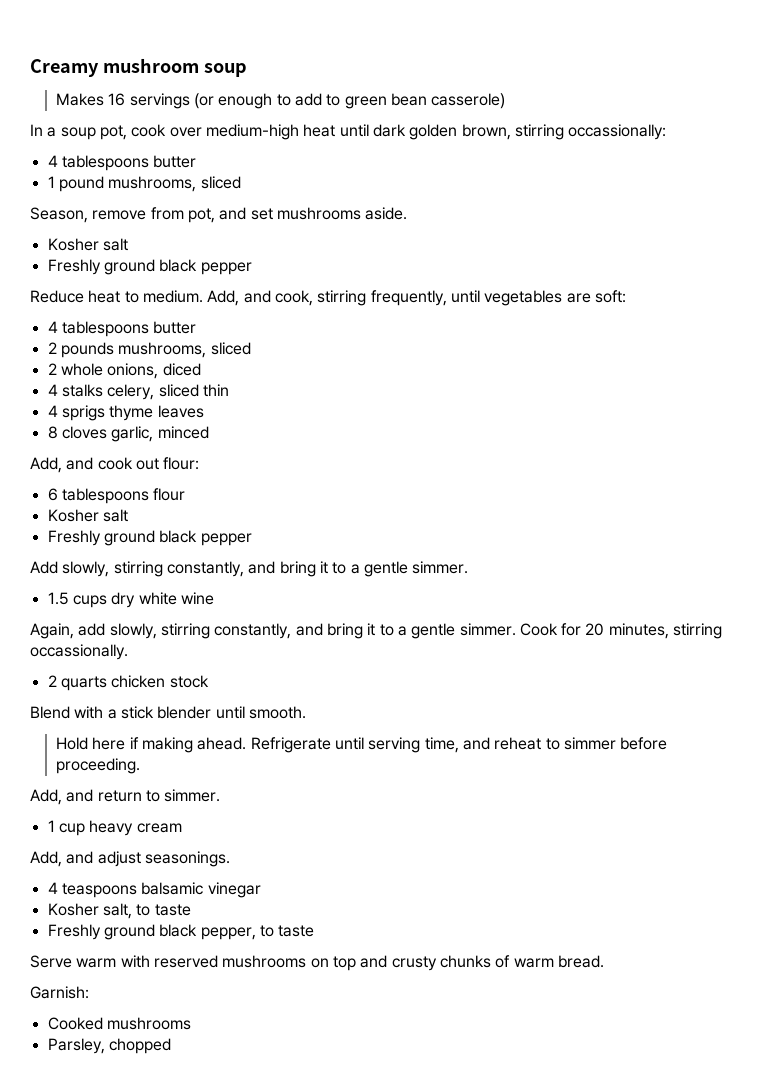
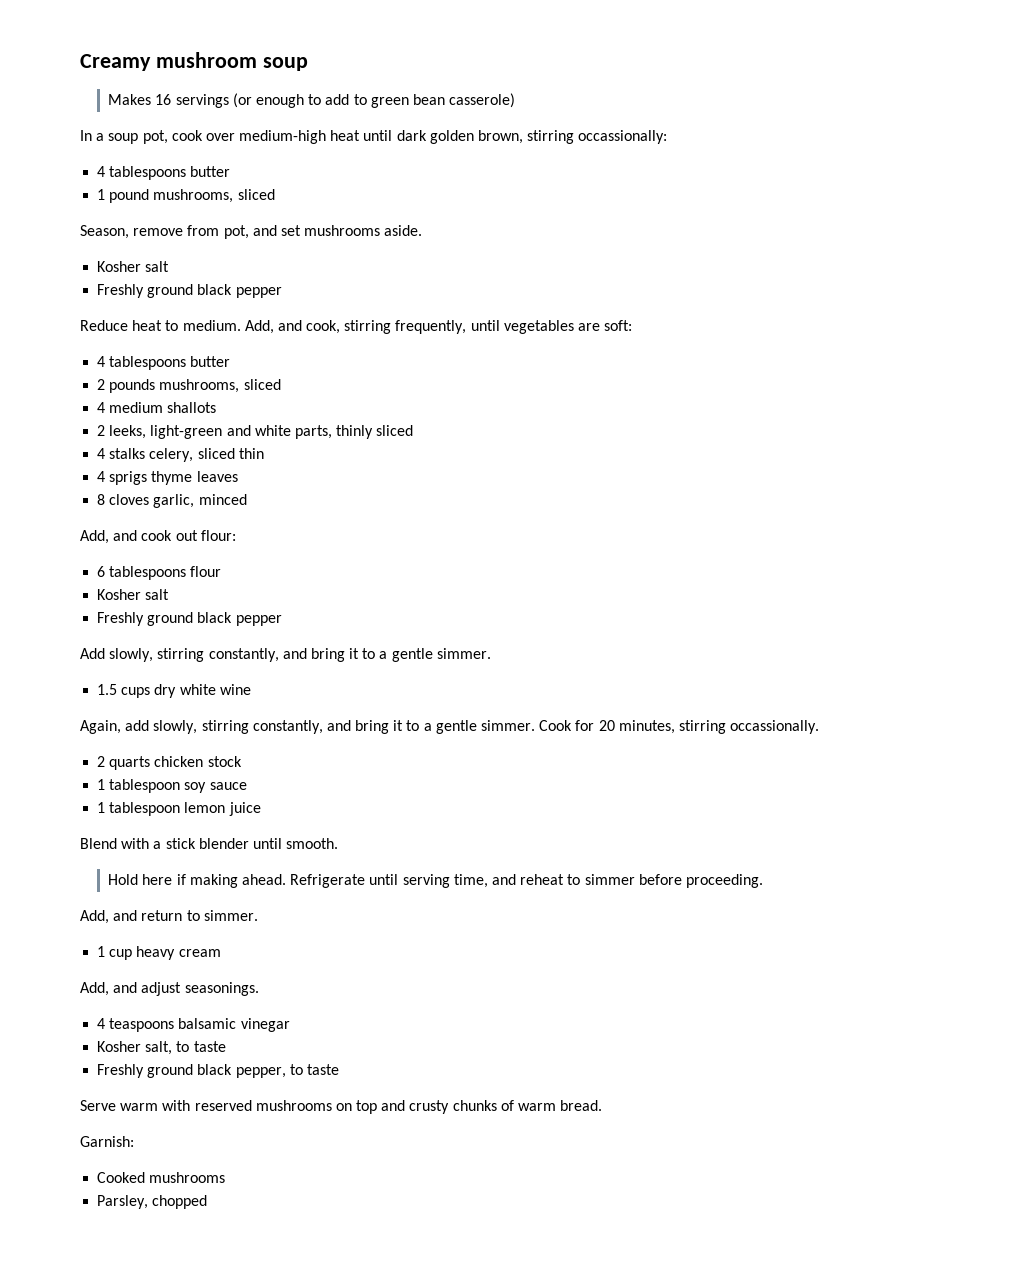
- 2 whole onions, diced
+ 4 medium shallots
+ 2 leeks, light-green and white parts, thinly sliced
+ 1 tablespoon soy sauce
+ 1 tablespoon lemon juice

